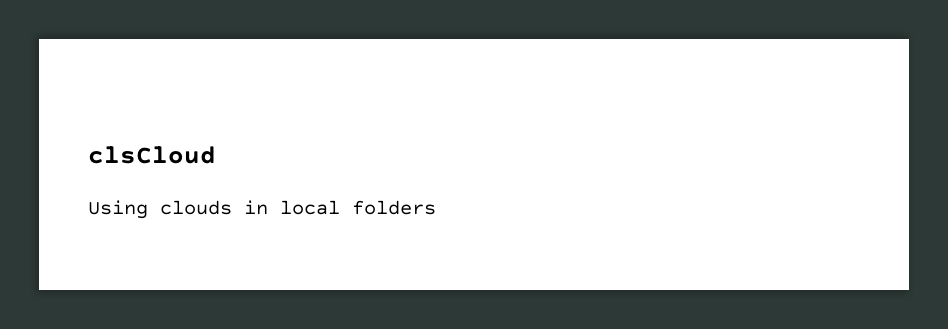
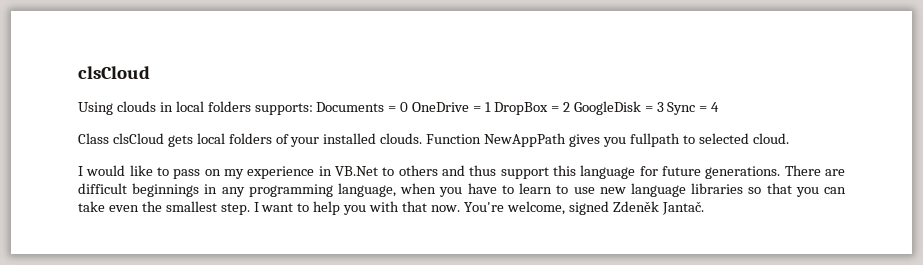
- Using clouds in local folders
+ Using clouds in local folders supports: Documents = 0 OneDrive = 1 DropBox = 2 GoogleDisk = 3 Sync = 4
+ Class clsCloud gets local folders of your installed clouds. Function NewAppPath gives you fullpath to selected cloud.
+ I would like to pass on my experience in VB.Net to others and thus support this language for future generations. There are difficult beginnings in any programming language, when you have to learn to use new language libraries so that you can take even the smallest step. I want to help you with that now. You're welcome, signed Zdeněk Jantač.

